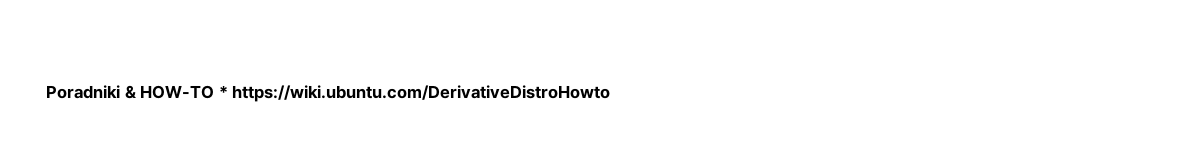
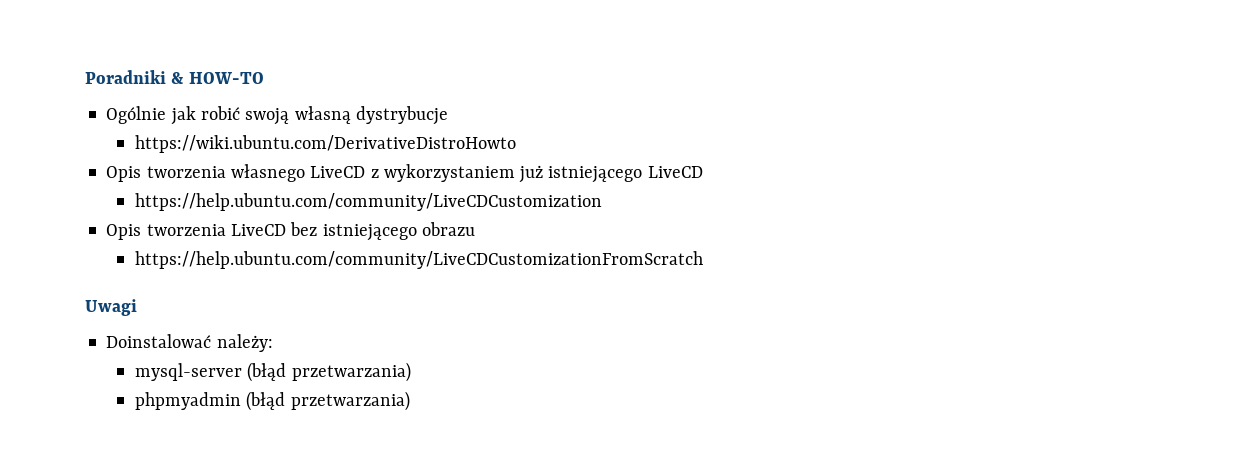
- Poradniki & HOW-TO * https://wiki.ubuntu.com/DerivativeDistroHowto
+ Poradniki & HOW-TO
+ Ogólnie jak robić swoją własną dystrybucje
+ https://wiki.ubuntu.com/DerivativeDistroHowto
+ Opis tworzenia własnego LiveCD z wykorzystaniem już istniejącego LiveCD
+ https://help.ubuntu.com/community/LiveCDCustomization
+ Opis tworzenia LiveCD bez istniejącego obrazu
+ https://help.ubuntu.com/community/LiveCDCustomizationFromScratch
+ Uwagi
+ Doinstalować należy:
+ mysql-server (błąd przetwarzania)
+ phpmyadmin (błąd przetwarzania)

